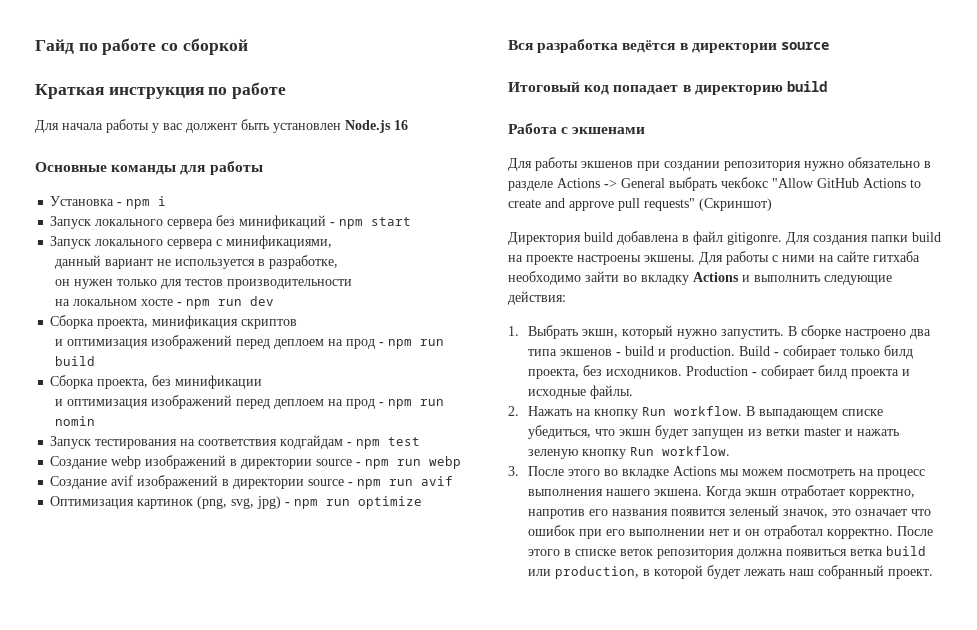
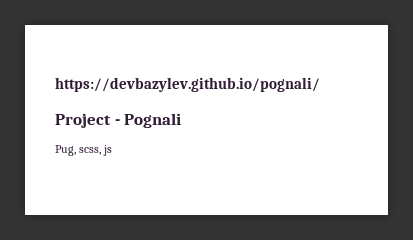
- Гайд по работе со сборкой
- Краткая инструкция по работе
- Для начала работы у вас должент быть установлен Node.js 16
- Основные команды для работы
- Установка - npm i
- Запуск локального сервера без минификаций - npm start
- Запуск локального сервера c минификациями,
- данный вариант не используется в разработке,
- он нужен только для тестов производительности
- на локальном хосте - npm run dev
- Сборка проекта, минификация скриптов
- и оптимизация изображений перед деплоем на прод - npm run build
- Сборка проекта, без минификации
- и оптимизация изображений перед деплоем на прод - npm run nomin
- Запуск тестирования на соответствия кодгайдам - npm test
- Создание webp изображений в директории source - npm run webp
- Создание avif изображений в директории source - npm run avif
- Оптимизация картинок (png, svg, jpg) - npm run optimize
- Вся разработка ведётся в директории source
- Итоговый код попадает в директорию build
- Работа с экшенами
- Для работы экшенов при создании репозитория нужно обязательно в разделе Actions -> General выбрать чекбокс "Allow GitHub Actions to create and approve pull requests" (Скриншот)
- Директория build добавлена в файл gitigonre. Для создания папки build на проекте настроены экшены. Для работы с ними на сайте гитхаба необходимо зайти во вкладку Actions и выполнить следующие действия:
- 1. Выбрать экшн, который нужно запустить. В сборке настроено два типа экшенов - build и production. Build - собирает только билд проекта, без исходников. Production - собирает билд проекта и исходные файлы.
- 2. Нажать на кнопку Run workflow. В выпадающем списке убедиться, что экшн будет запущен из ветки master и нажать зеленую кнопку Run workflow.
- 3. После этого во вкладке Actions мы можем посмотреть на процесс выполнения нашего экшена. Когда экшн отработает корректно, напротив его названия появится зеленый значок, это означает что ошибок при его выполнении нет и он отработал корректно. После этого в списке веток репозитория должна появиться ветка build или production, в которой будет лежать наш собранный проект.
+ https://devbazylev.github.io/pognali/
+ Project - Pognali
+ Pug, scss, js

